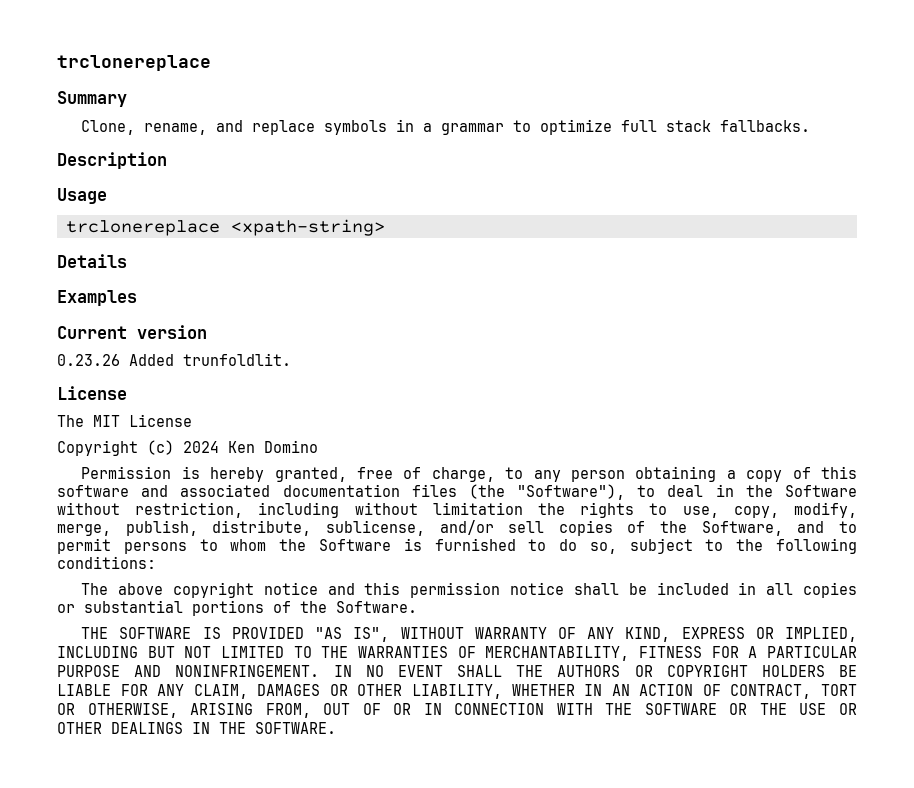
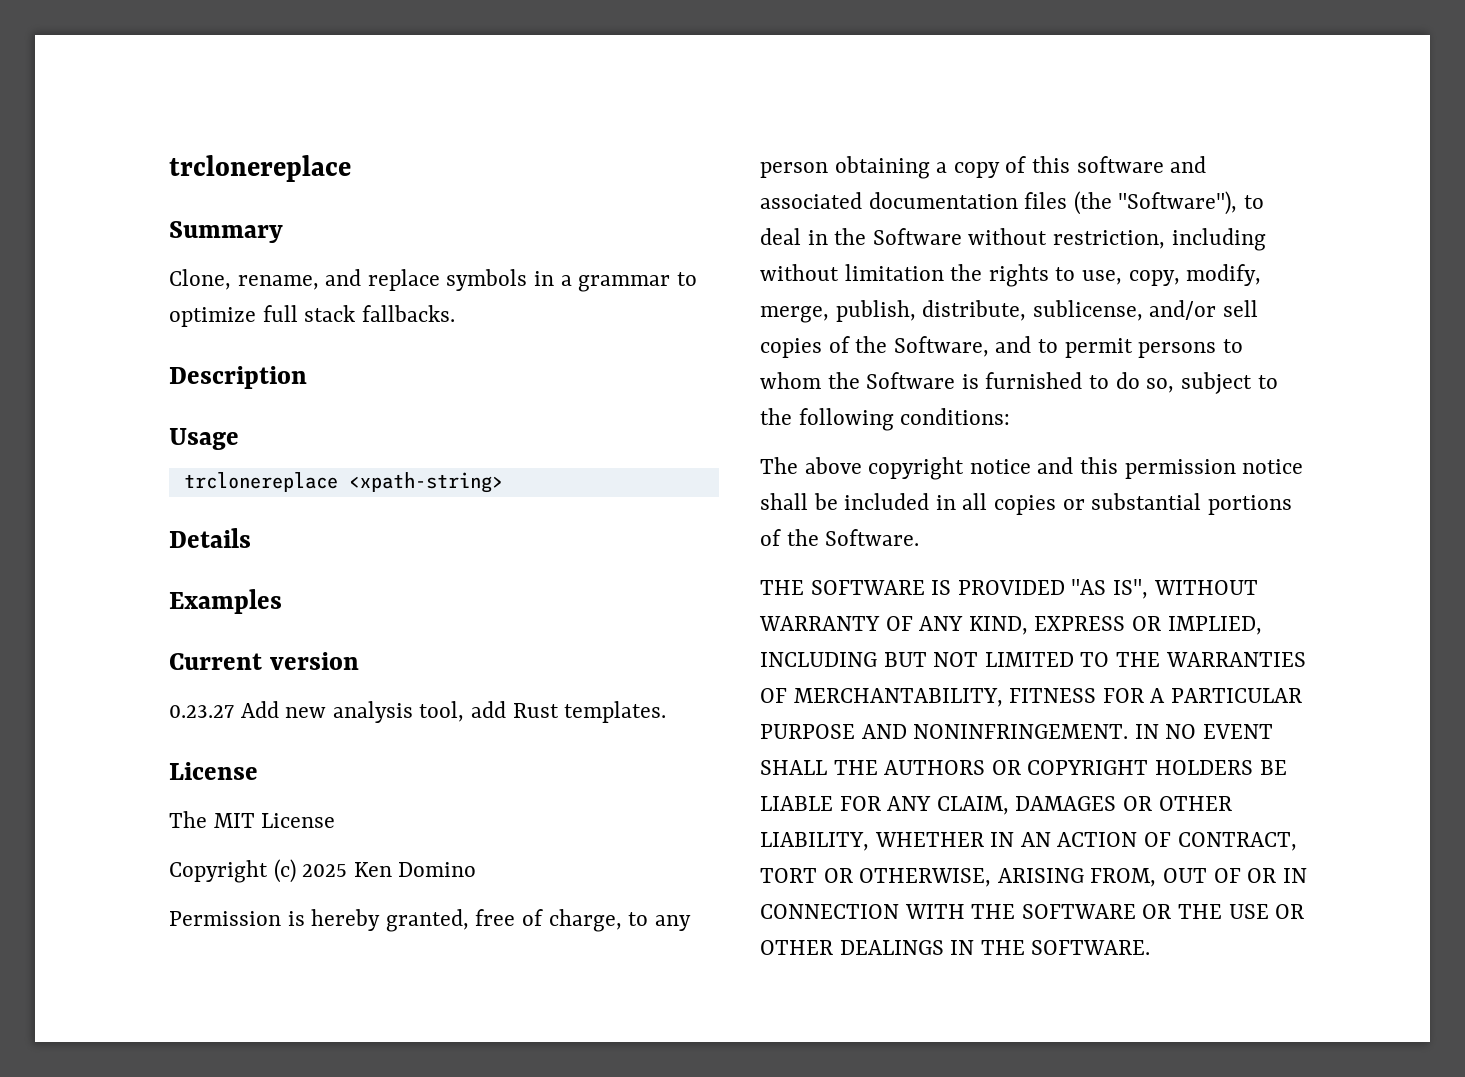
- 0.23.26 Added trunfoldlit.
+ 0.23.27 Add new analysis tool, add Rust templates.
- Copyright (c) 2024 Ken Domino
+ Copyright (c) 2025 Ken Domino

